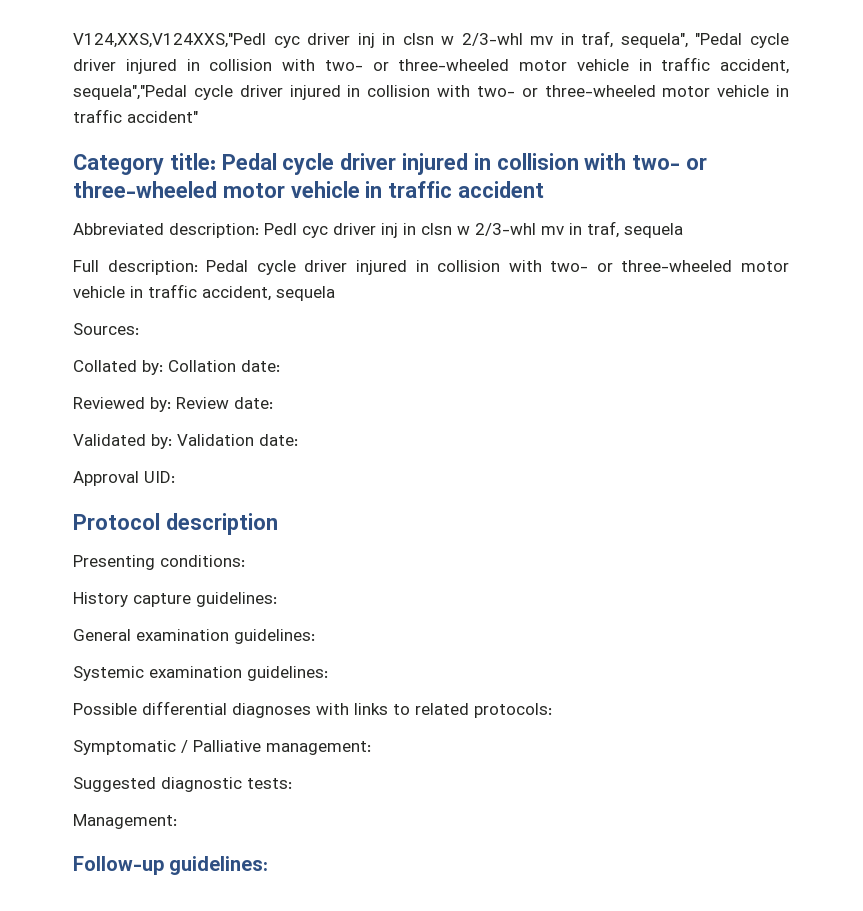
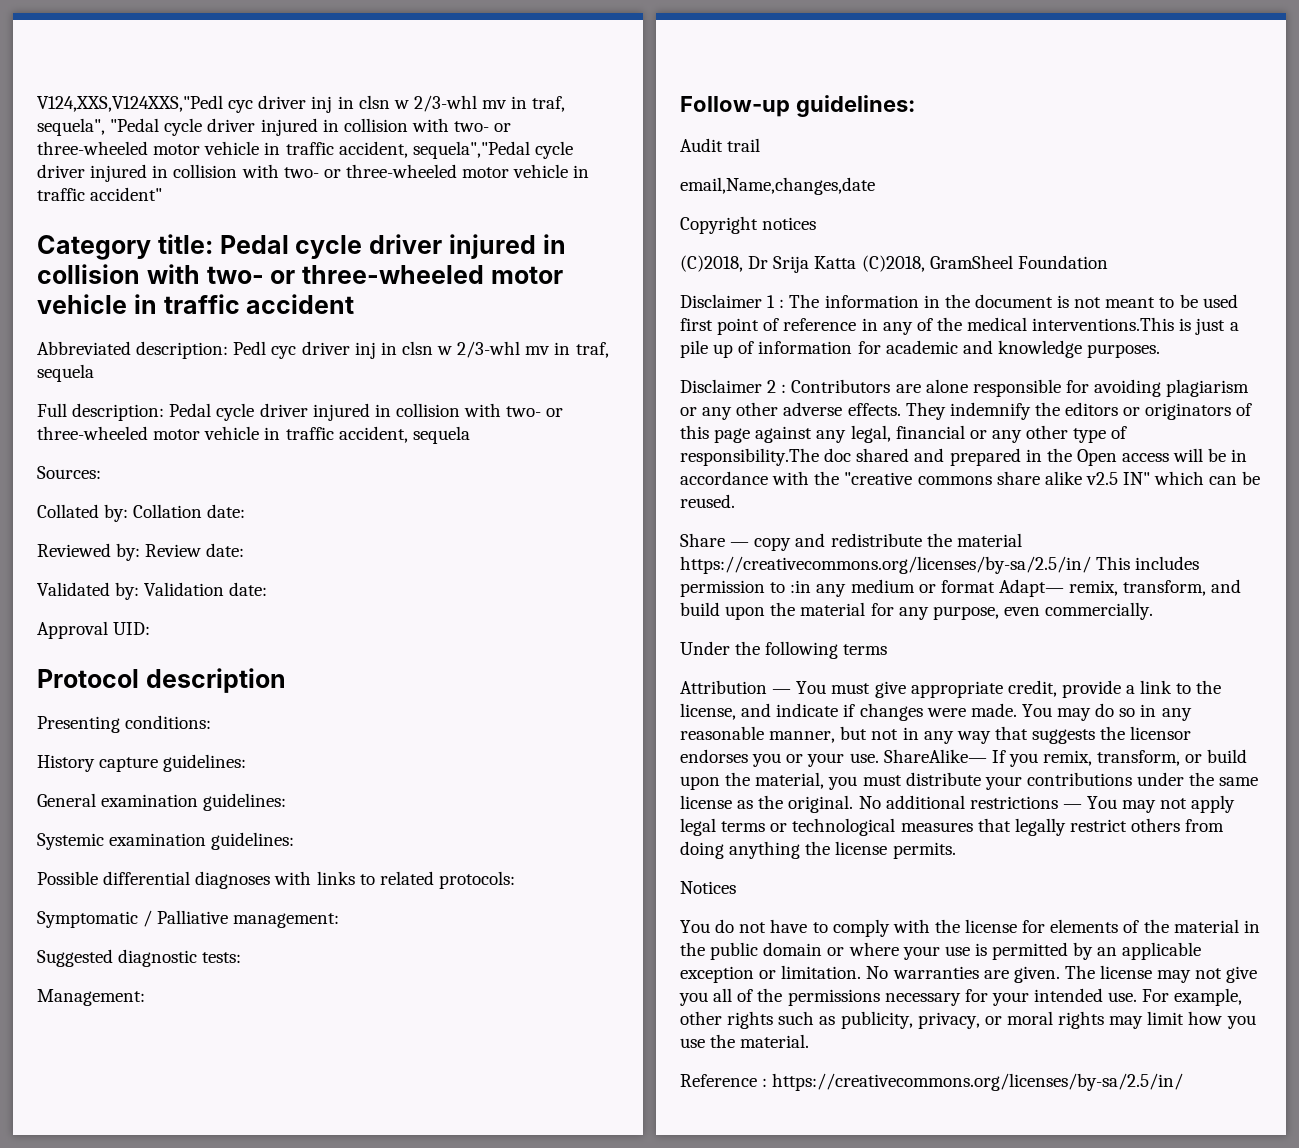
+ Audit trail
+ email,Name,changes,date
+ Copyright notices
+ (C)2018, Dr Srija Katta (C)2018, GramSheel Foundation
+ Disclaimer 1 : The information in the document is not meant to be used first point of reference in any of the medical interventions.This is just a pile up of information for academic and knowledge purposes.
+ Disclaimer 2 : Contributors are alone responsible for avoiding plagiarism or any other adverse effects. They indemnify the editors or originators of this page against any legal, financial or any other type of responsibility.The doc shared and prepared in the Open access will be in accordance with the "creative commons share alike v2.5 IN" which can be reused.
+ Share — copy and redistribute the material https://creativecommons.org/licenses/by-sa/2.5/in/ This includes permission to :in any medium or format Adapt— remix, transform, and build upon the material for any purpose, even commercially.
+ Under the following terms
+ Attribution — You must give appropriate credit, provide a link to the license, and indicate if changes were made. You may do so in any reasonable manner, but not in any way that suggests the licensor endorses you or your use. ShareAlike— If you remix, transform, or build upon the material, you must distribute your contributions under the same license as the original. No additional restrictions — You may not apply legal terms or technological measures that legally restrict others from doing anything the license permits.
+ Notices
+ You do not have to comply with the license for elements of the material in the public domain or where your use is permitted by an applicable exception or limitation. No warranties are given. The license may not give you all of the permissions necessary for your intended use. For example, other rights such as publicity, privacy, or moral rights may limit how you use the material.
+ Reference : https://creativecommons.org/licenses/by-sa/2.5/in/

